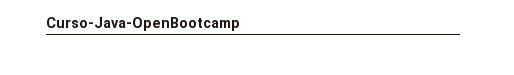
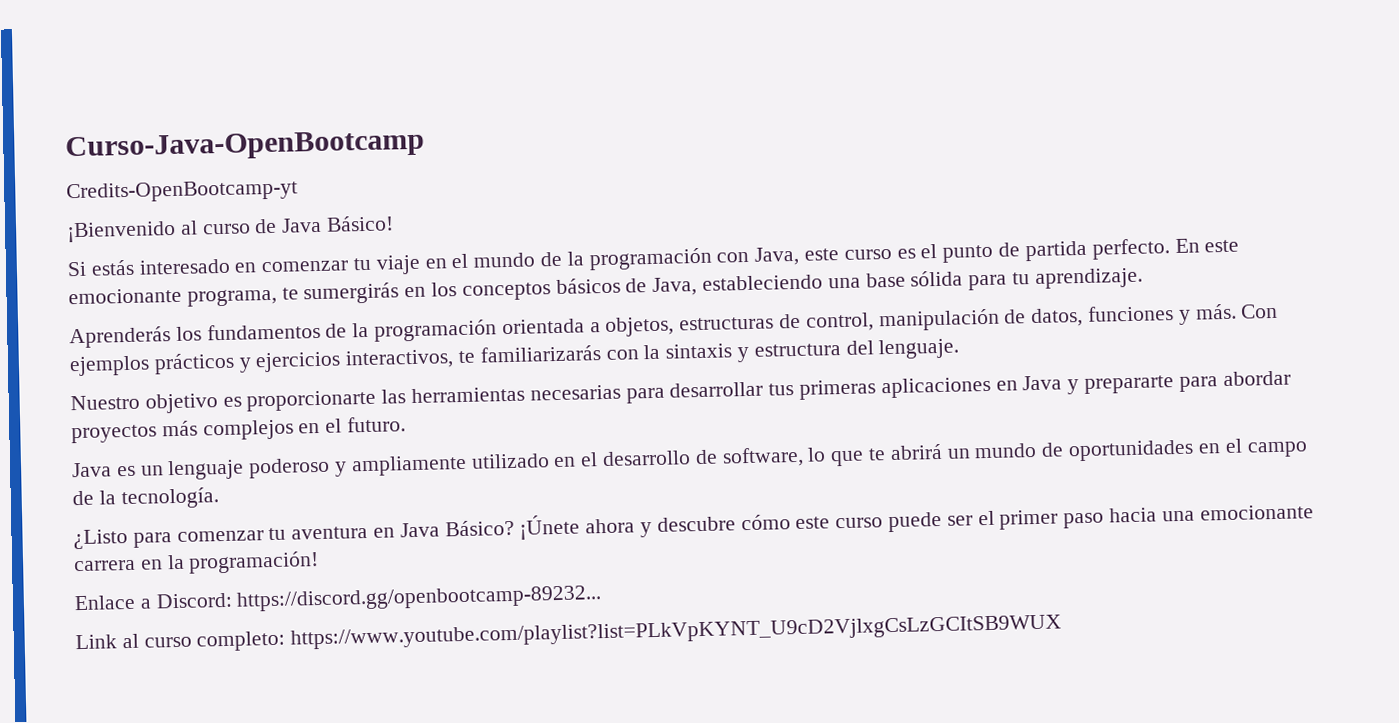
+ Credits-OpenBootcamp-yt
+ ¡Bienvenido al curso de Java Básico!
+ Si estás interesado en comenzar tu viaje en el mundo de la programación con Java, este curso es el punto de partida perfecto. En este emocionante programa, te sumergirás en los conceptos básicos de Java, estableciendo una base sólida para tu aprendizaje.
+ Aprenderás los fundamentos de la programación orientada a objetos, estructuras de control, manipulación de datos, funciones y más. Con ejemplos prácticos y ejercicios interactivos, te familiarizarás con la sintaxis y estructura del lenguaje.
+ Nuestro objetivo es proporcionarte las herramientas necesarias para desarrollar tus primeras aplicaciones en Java y prepararte para abordar proyectos más complejos en el futuro.
+ Java es un lenguaje poderoso y ampliamente utilizado en el desarrollo de software, lo que te abrirá un mundo de oportunidades en el campo de la tecnología.
+ ¿Listo para comenzar tu aventura en Java Básico? ¡Únete ahora y descubre cómo este curso puede ser el primer paso hacia una emocionante carrera en la programación!
+ Enlace a Discord: https://discord.gg/openbootcamp-89232...
+ Link al curso completo: https://www.youtube.com/playlist?list=PLkVpKYNT_U9cD2VjlxgCsLzGCItSB9WUX

